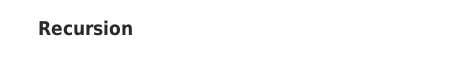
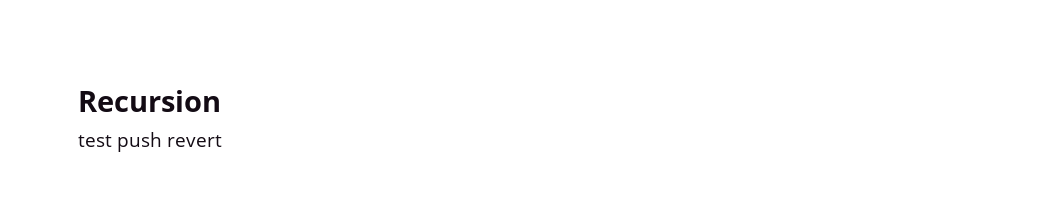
+ test push revert

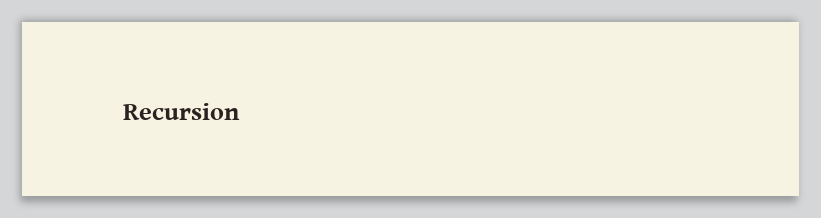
- test push revert

